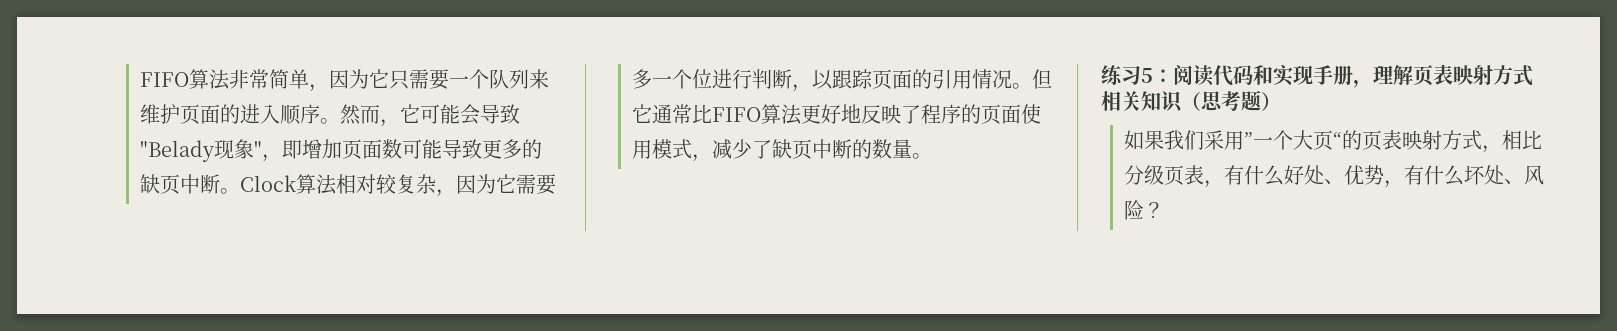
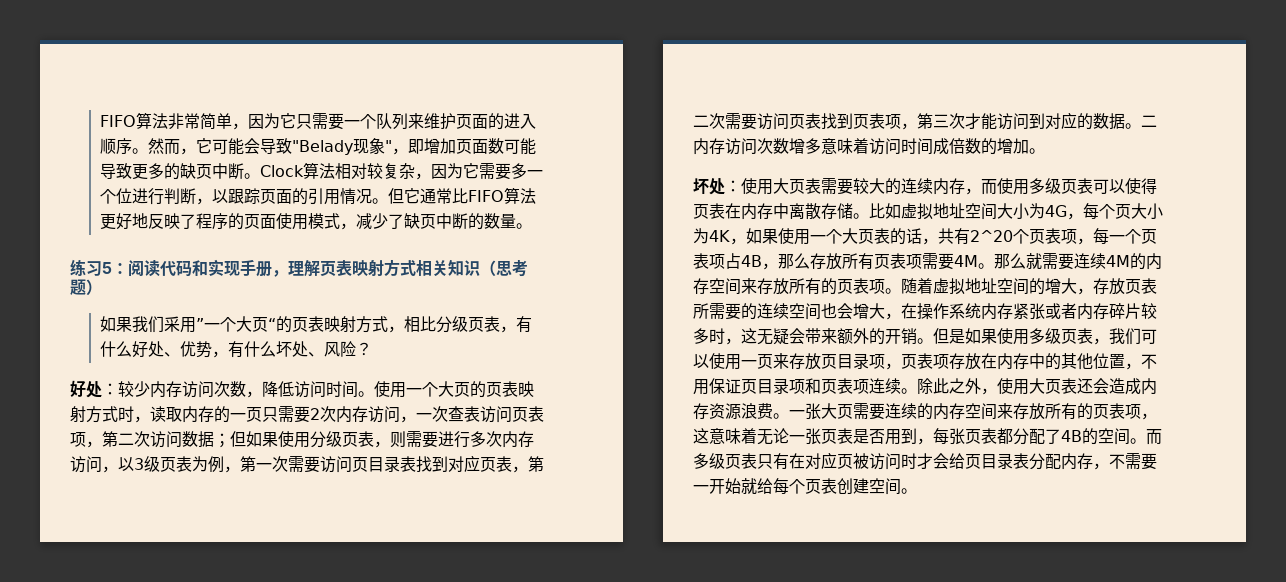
+ 好处：较少内存访问次数，降低访问时间。使用一个大页的页表映射方式时，读取内存的一页只需要2次内存访问，一次查表访问页表项，第二次访问数据；但如果使用分级页表，则需要进行多次内存访问，以3级页表为例，第一次需要访问页目录表找到对应页表，第二次需要访问页表找到页表项，第三次才能访问到对应的数据。二内存访问次数增多意味着访问时间成倍数的增加。
+ 坏处：使用大页表需要较大的连续内存，而使用多级页表可以使得页表在内存中离散存储。比如虚拟地址空间大小为4G，每个页大小为4K，如果使用一个大页表的话，共有2^20个页表项，每一个页表项占4B，那么存放所有页表项需要4M。那么就需要连续4M的内存空间来存放所有的页表项。随着虚拟地址空间的增大，存放页表所需要的连续空间也会增大，在操作系统内存紧张或者内存碎片较多时，这无疑会带来额外的开销。但是如果使用多级页表，我们可以使用一页来存放页目录项，页表项存放在内存中的其他位置，不用保证页目录项和页表项连续。除此之外，使用大页表还会造成内存资源浪费。一张大页需要连续的内存空间来存放所有的页表项，这意味着无论一张页表是否用到，每张页表都分配了4B的空间。而多级页表只有在对应页被访问时才会给页目录表分配内存，不需要一开始就给每个页表创建空间。

